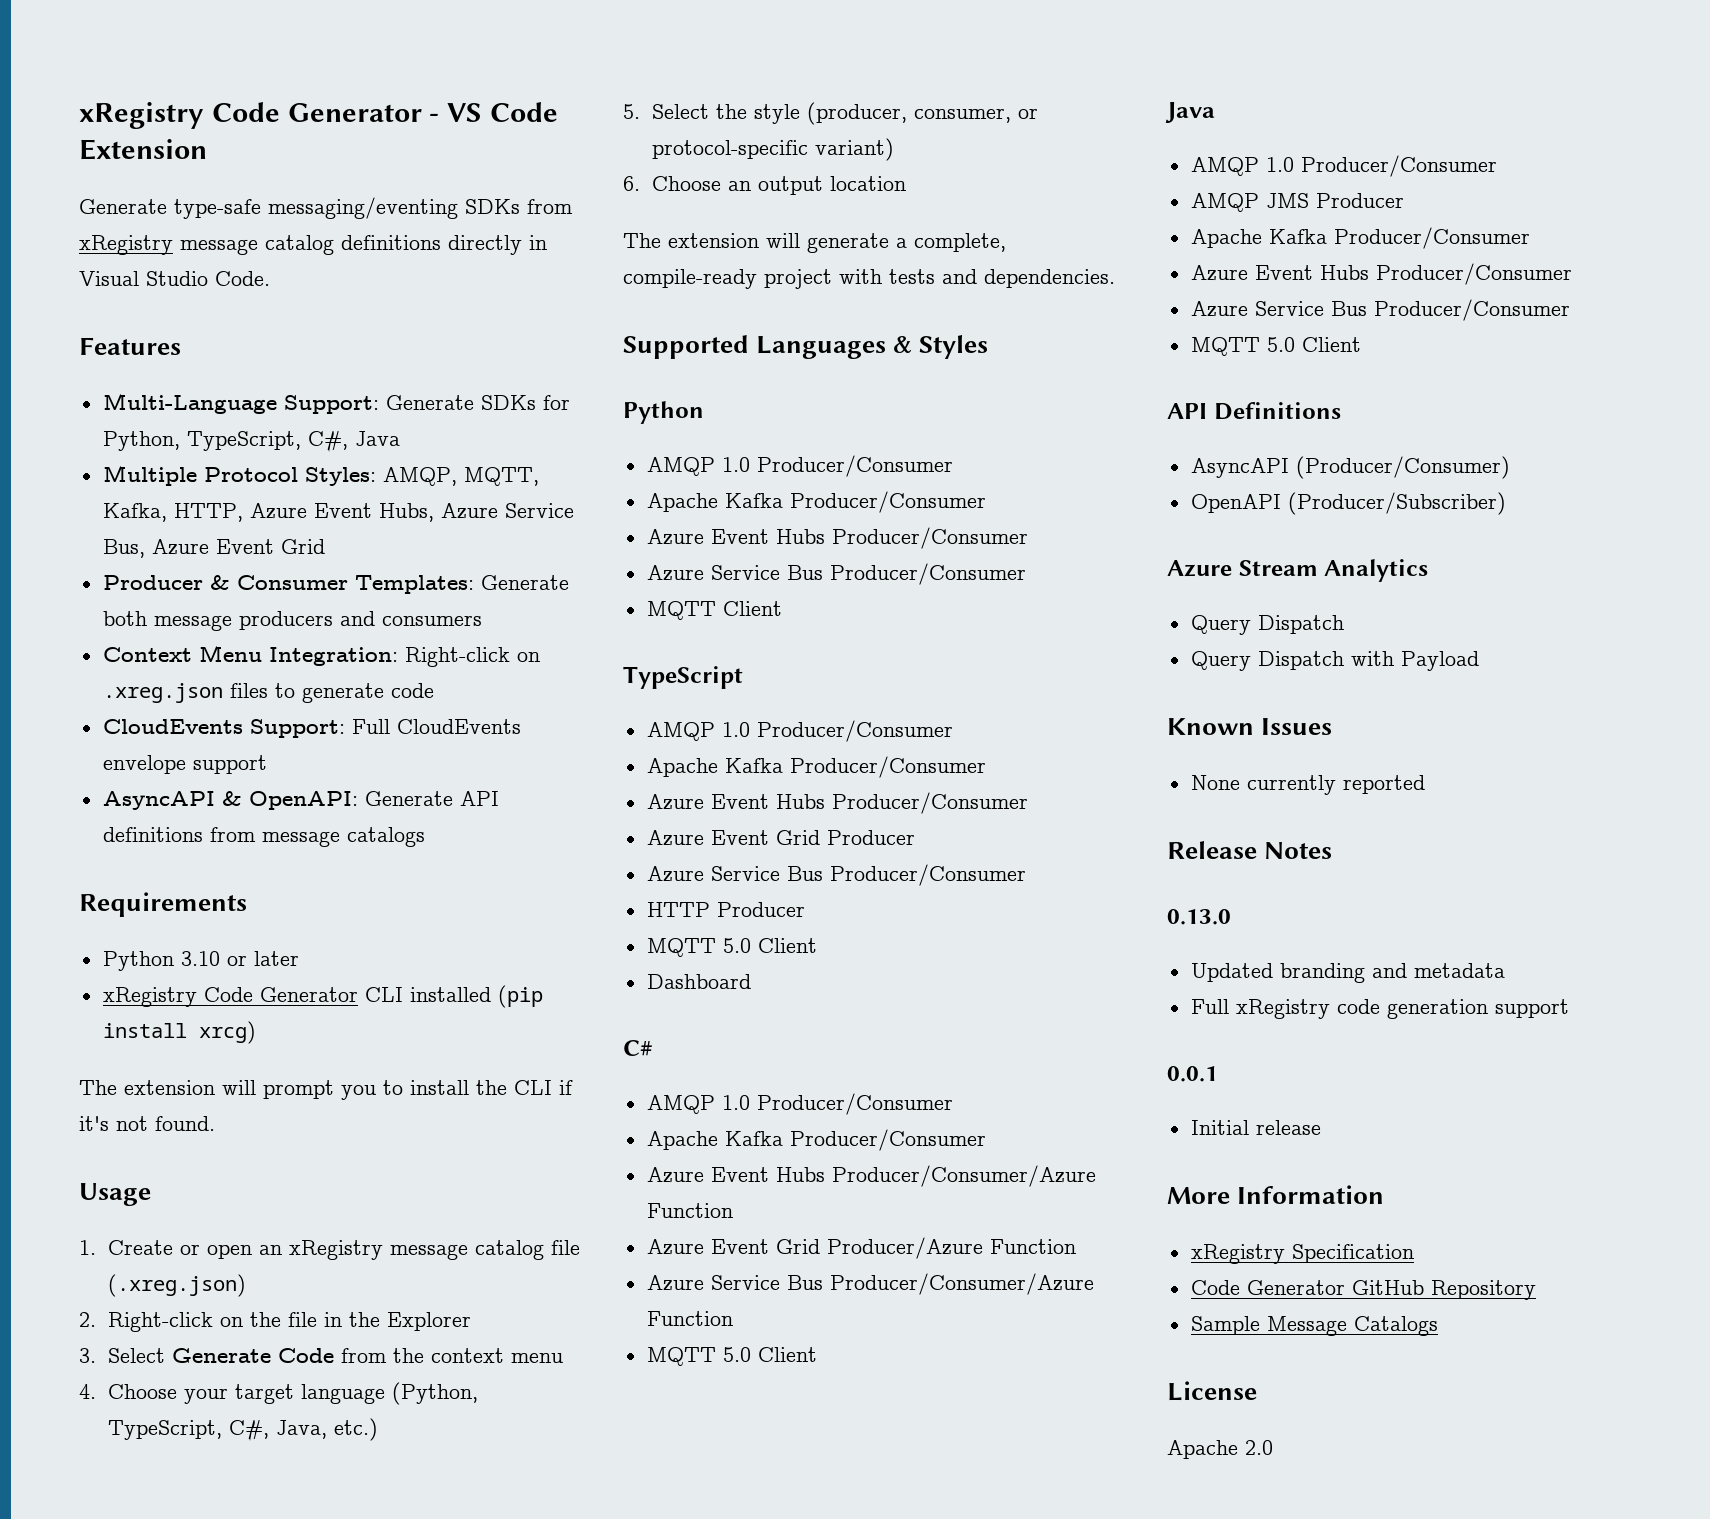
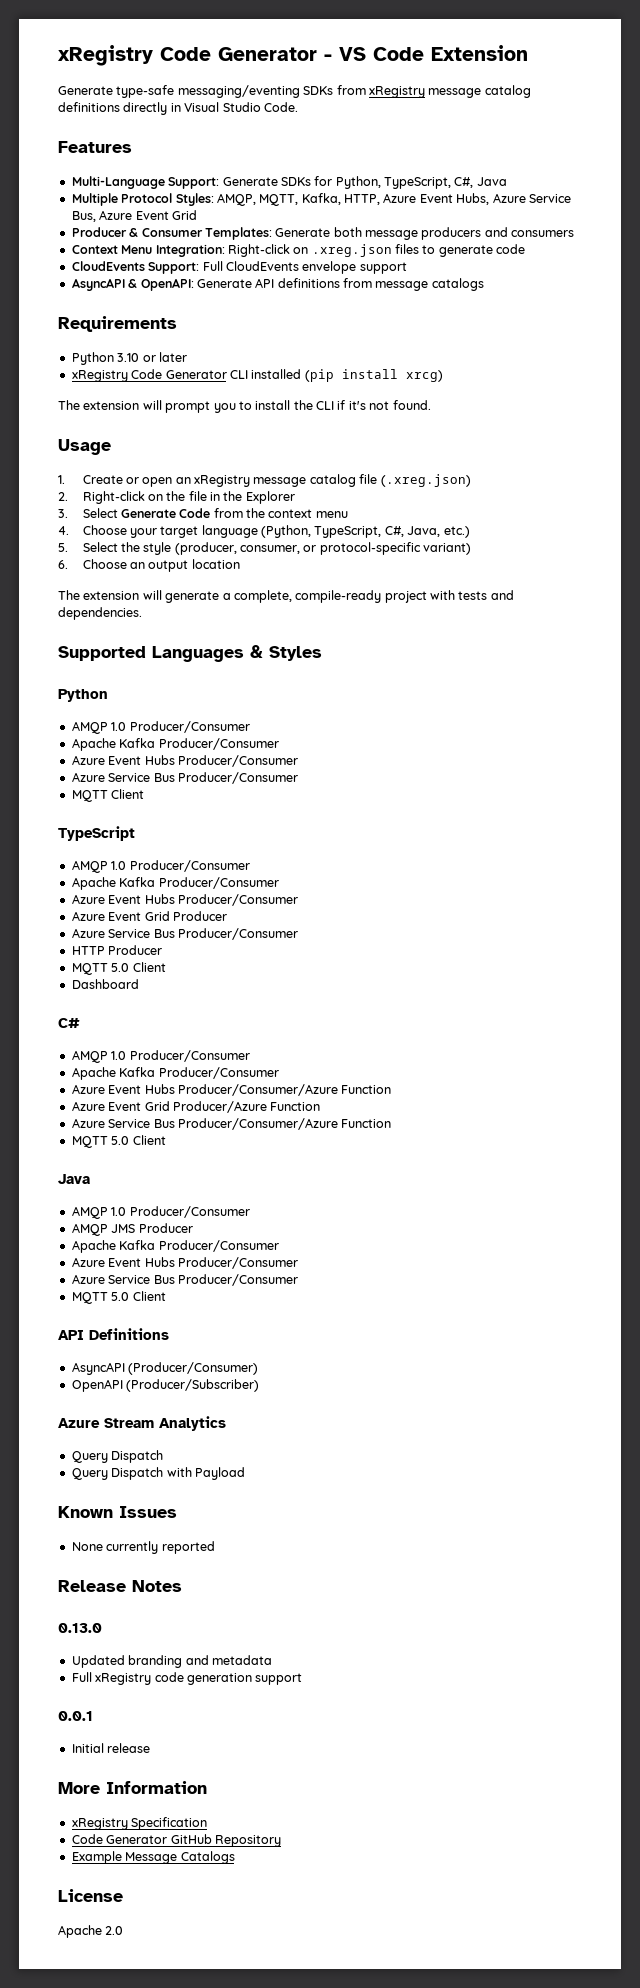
- Sample Message Catalogs
+ Example Message Catalogs

